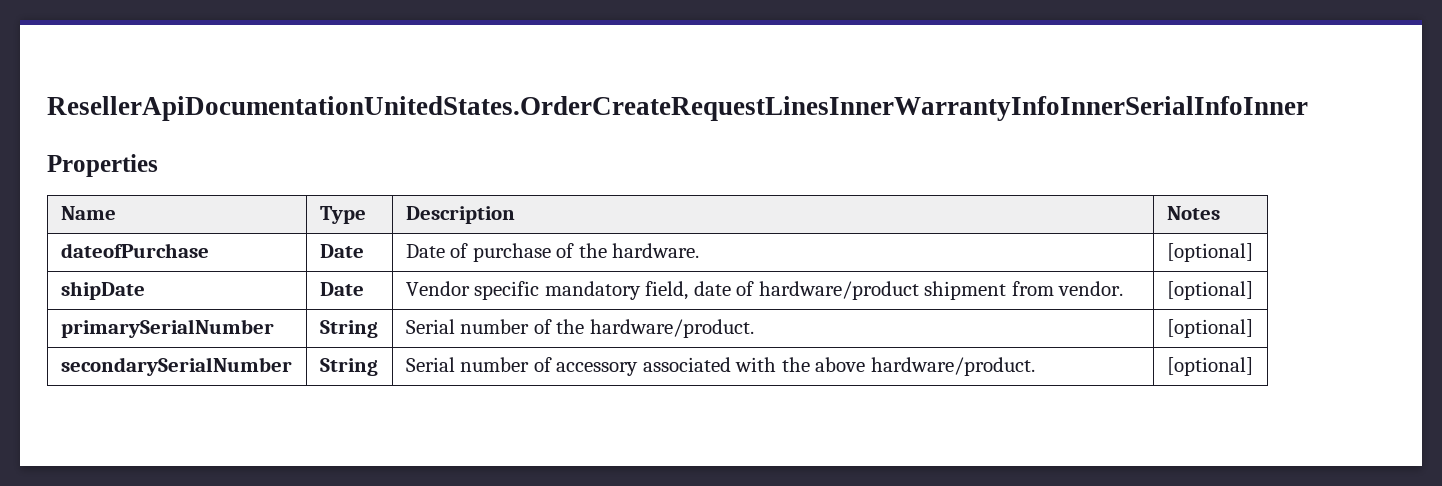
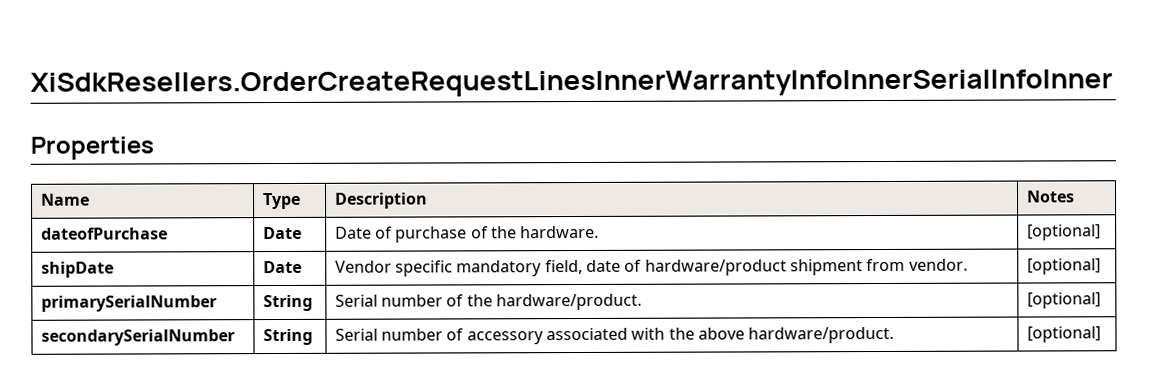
- ResellerApiDocumentationUnitedStates.OrderCreateRequestLinesInnerWarrantyInfoInnerSerialInfoInner
+ XiSdkResellers.OrderCreateRequestLinesInnerWarrantyInfoInnerSerialInfoInner

